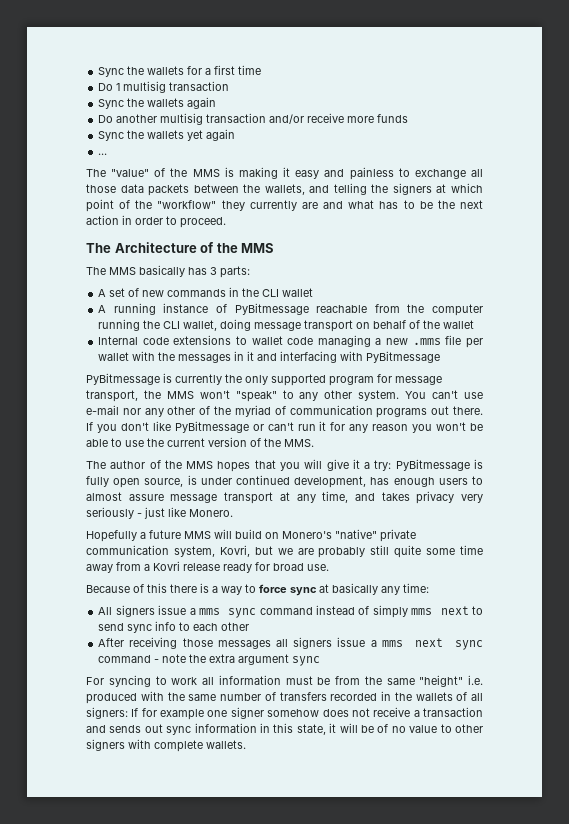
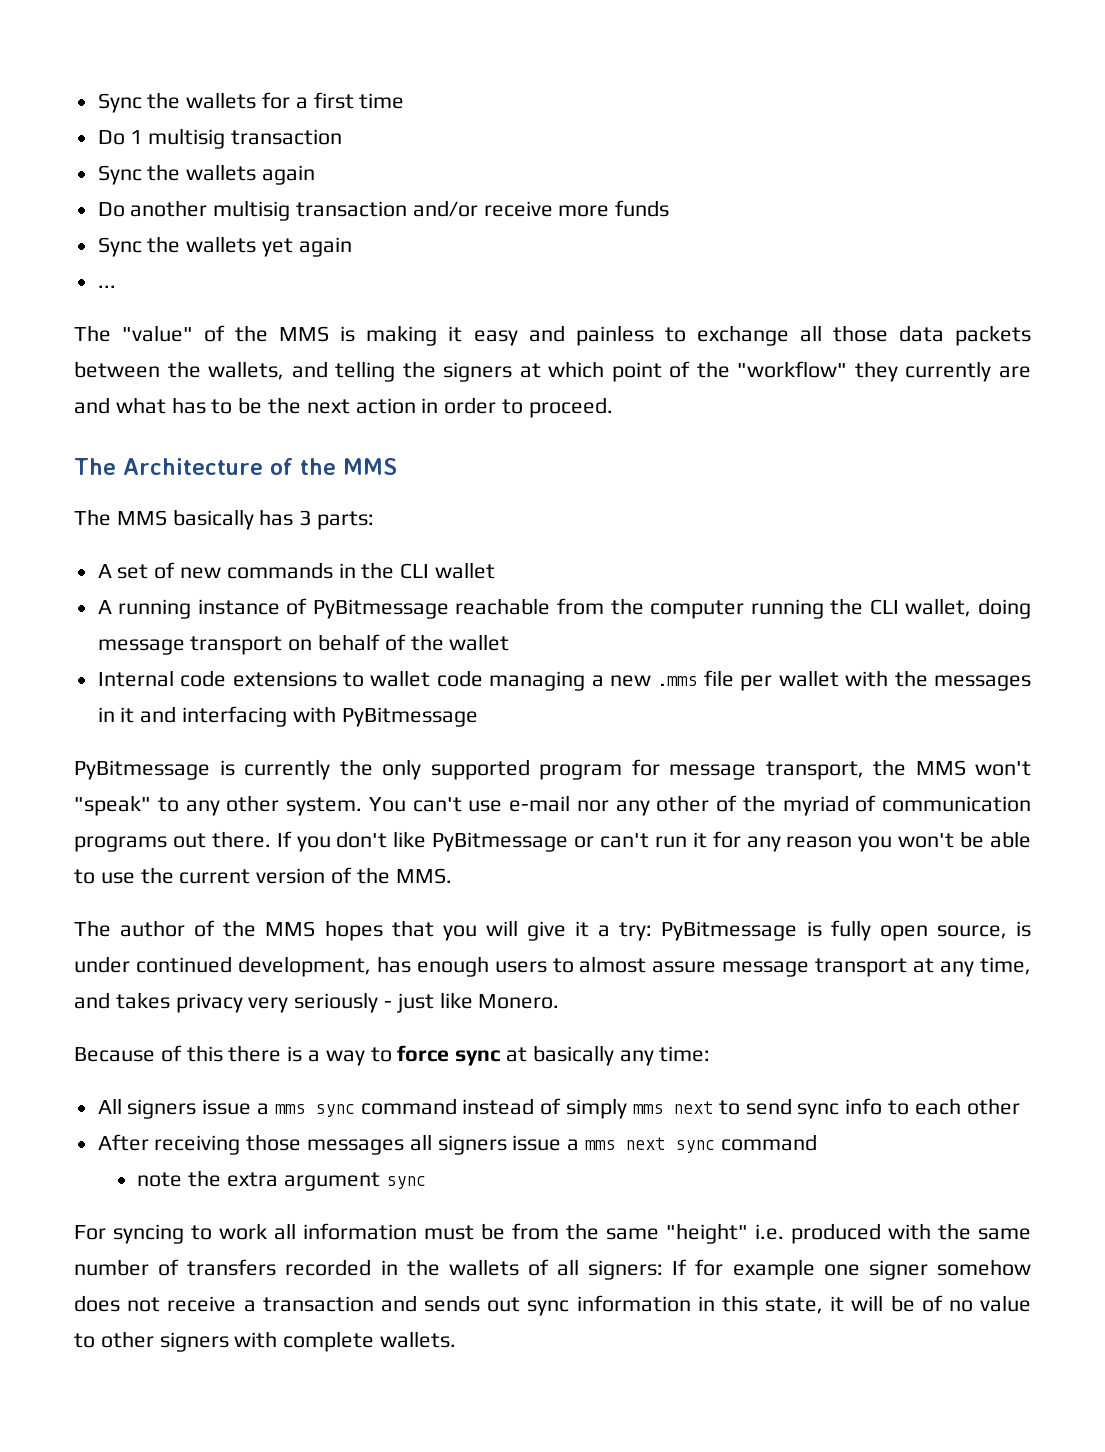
- Hopefully a future MMS will build on Monero's "native" private communication system, Kovri, but we are probably still quite some time away from a Kovri release ready for broad use.
- After receiving those messages all signers issue a mms next sync command - note the extra argument sync
+ After receiving those messages all signers issue a mms next sync command
+ note the extra argument sync

